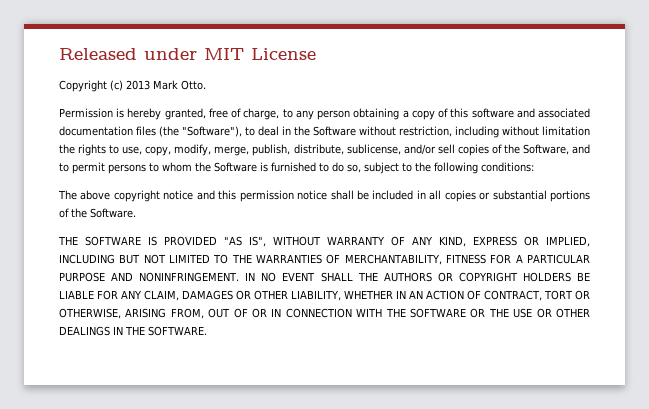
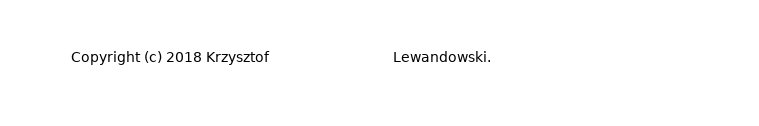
- Released under MIT License
- Copyright (c) 2013 Mark Otto.
- Permission is hereby granted, free of charge, to any person obtaining a copy of this software and associated documentation files (the "Software"), to deal in the Software without restriction, including without limitation the rights to use, copy, modify, merge, publish, distribute, sublicense, and/or sell copies of the Software, and to permit persons to whom the Software is furnished to do so, subject to the following conditions:
- The above copyright notice and this permission notice shall be included in all copies or substantial portions of the Software.
- THE SOFTWARE IS PROVIDED "AS IS", WITHOUT WARRANTY OF ANY KIND, EXPRESS OR IMPLIED, INCLUDING BUT NOT LIMITED TO THE WARRANTIES OF MERCHANTABILITY, FITNESS FOR A PARTICULAR PURPOSE AND NONINFRINGEMENT. IN NO EVENT SHALL THE AUTHORS OR COPYRIGHT HOLDERS BE LIABLE FOR ANY CLAIM, DAMAGES OR OTHER LIABILITY, WHETHER IN AN ACTION OF CONTRACT, TORT OR OTHERWISE, ARISING FROM, OUT OF OR IN CONNECTION WITH THE SOFTWARE OR THE USE OR OTHER DEALINGS IN THE SOFTWARE.
+ Copyright (c) 2018 Krzysztof Lewandowski.

